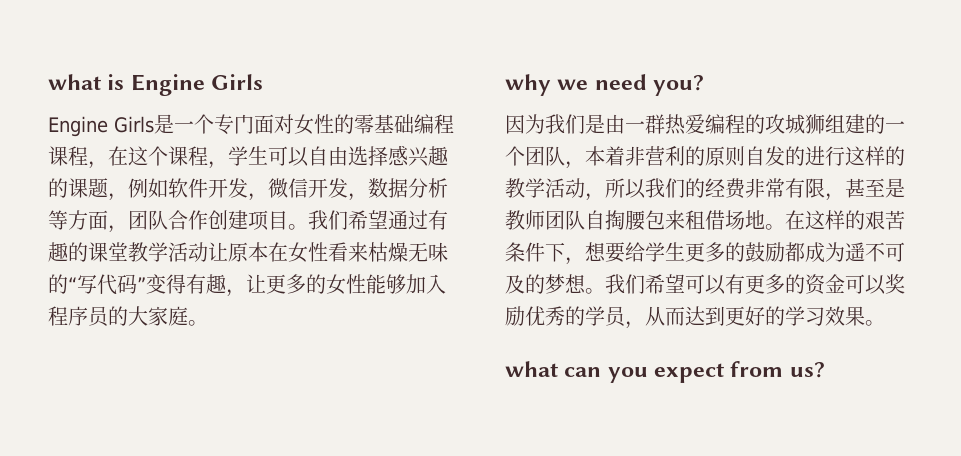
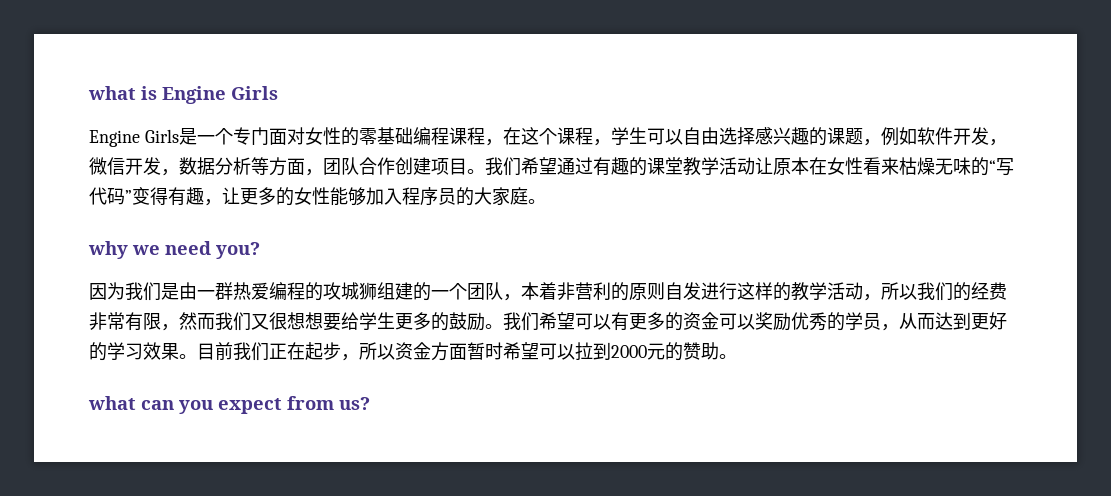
- 因为我们是由一群热爱编程的攻城狮组建的一个团队，本着非营利的原则自发的进行这样的教学活动，所以我们的经费非常有限，甚至是教师团队自掏腰包来租借场地。在这样的艰苦条件下，想要给学生更多的鼓励都成为遥不可及的梦想。
+ 因为我们是由一群热爱编程的攻城狮组建的一个团队，本着非营利的原则自发进行这样的教学活动，所以我们的经费非常有限，然而我们又很想想要给学生更多的鼓励。
+ 目前我们正在起步，所以资金方面暂时希望可以拉到2000元的赞助。

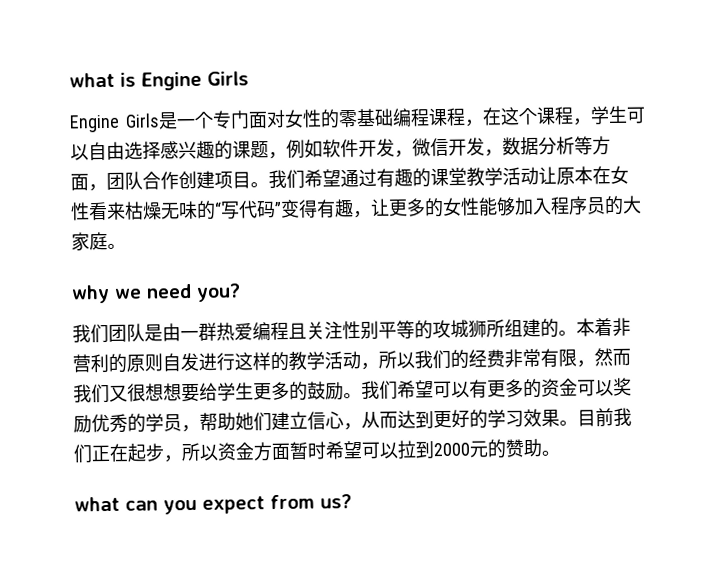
- 因为我们是由一群热爱编程的攻城狮组建的一个团队，本着非营利的原则自发进行这样的教学活动，所以我们的经费非常有限，然而我们又很想想要给学生更多的鼓励。
+ 我们团队是由一群热爱编程且关注性别平等的攻城狮所组建的。本着非营利的原则自发进行这样的教学活动，所以我们的经费非常有限，然而我们又很想想要给学生更多的鼓励。
- 我们希望可以有更多的资金可以奖励优秀的学员，从而达到更好的学习效果。
+ 我们希望可以有更多的资金可以奖励优秀的学员，帮助她们建立信心，从而达到更好的学习效果。

